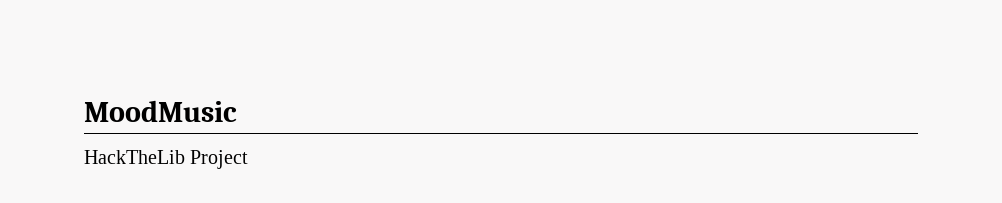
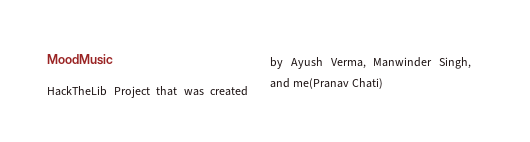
- HackTheLib Project
+ HackTheLib Project that was created by Ayush Verma, Manwinder Singh, and me(Pranav Chati)

